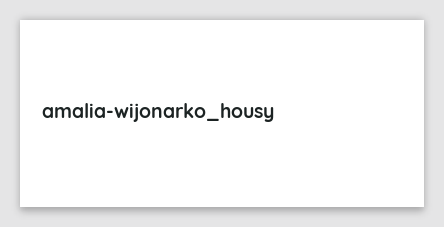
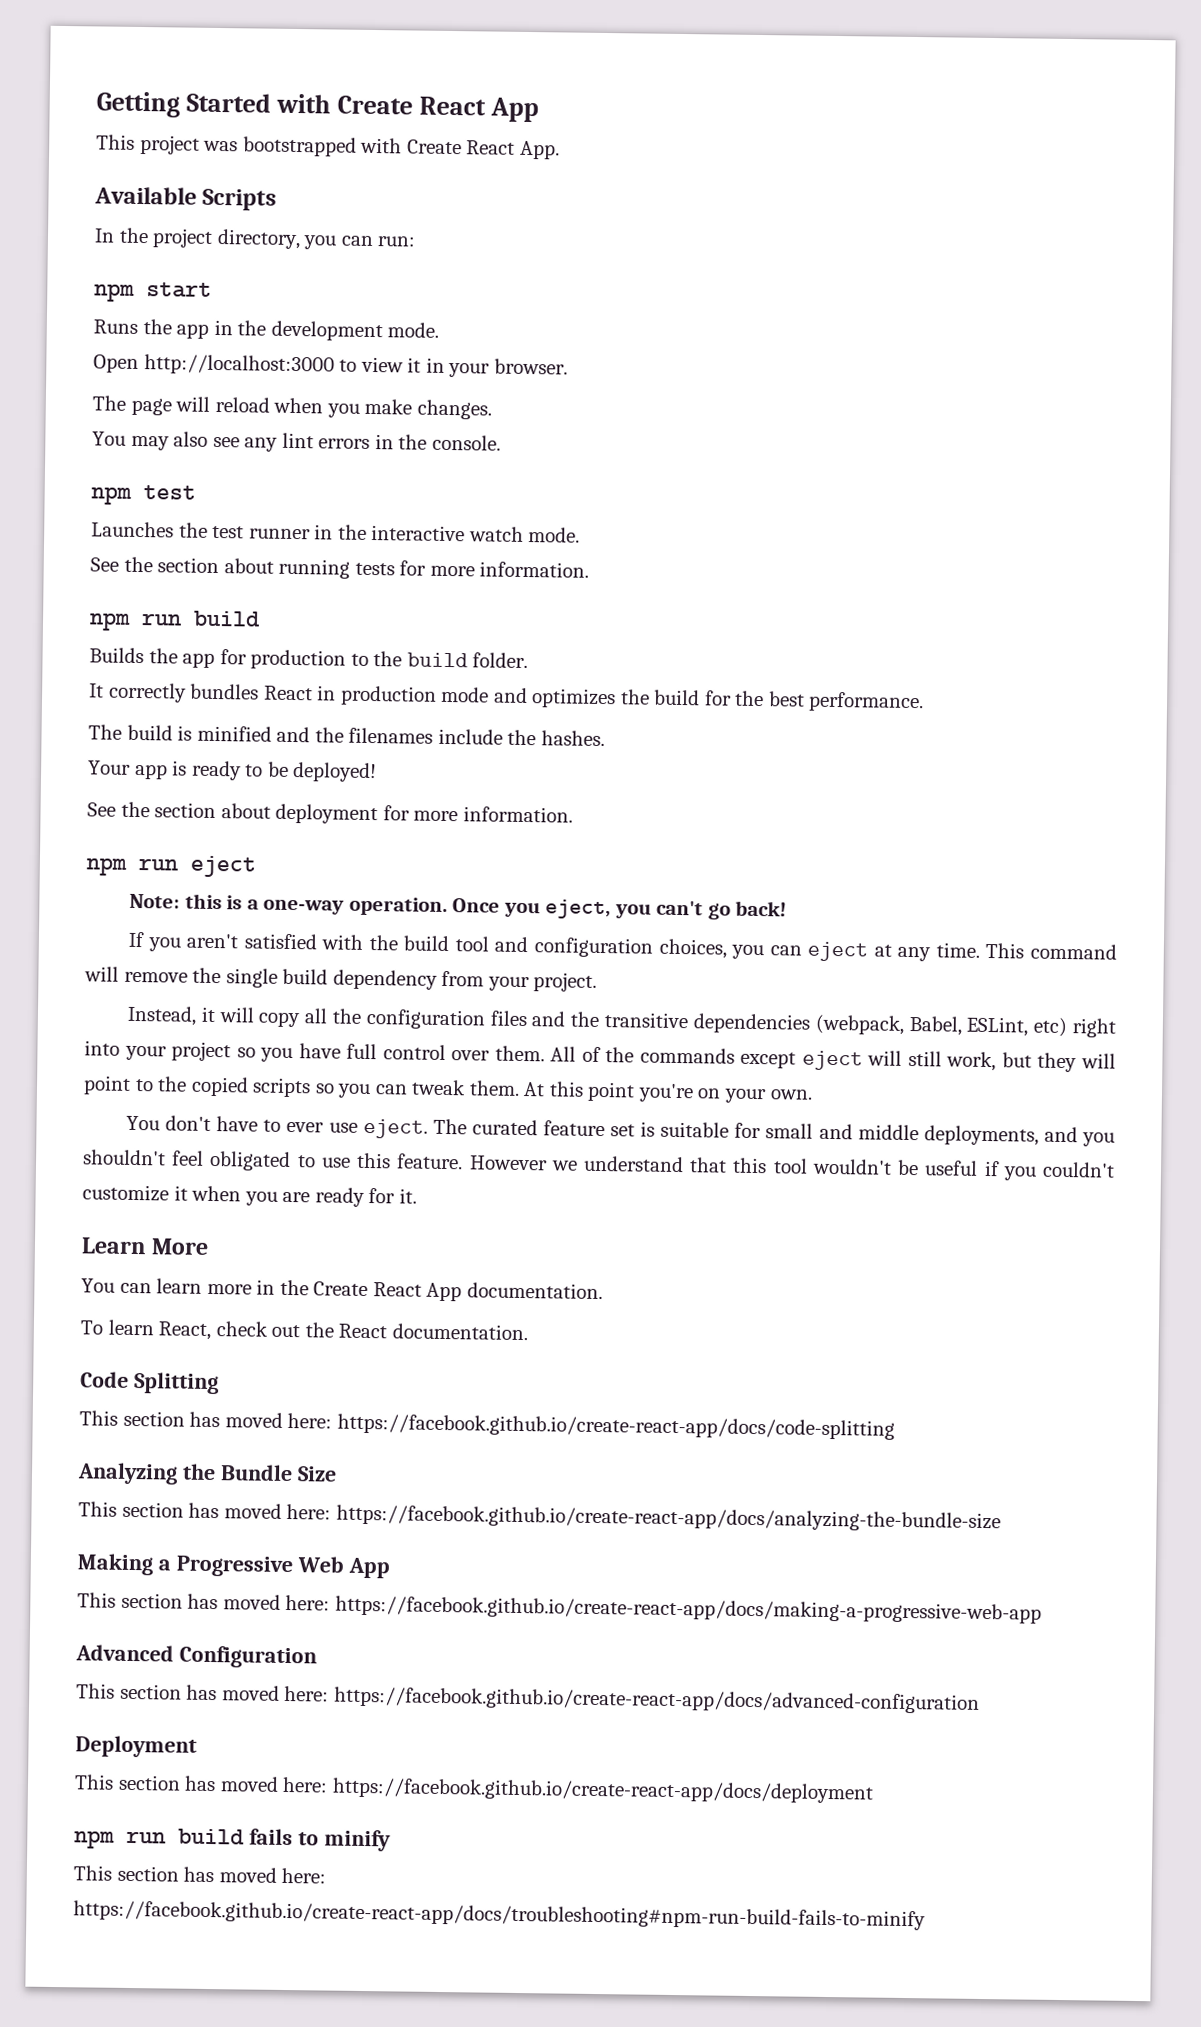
- amalia-wijonarko_housy
+ Getting Started with Create React App
+ This project was bootstrapped with Create React App.
+ Available Scripts
+ In the project directory, you can run:
+ npm start
+ Runs the app in the development mode.
+ Open http://localhost:3000 to view it in your browser.
+ The page will reload when you make changes.
+ You may also see any lint errors in the console.
+ npm test
+ Launches the test runner in the interactive watch mode.
+ See the section about running tests for more information.
+ npm run build
+ Builds the app for production to the build folder.
+ It correctly bundles React in production mode and optimizes the build for the best performance.
+ The build is minified and the filenames include the hashes.
+ Your app is ready to be deployed!
+ See the section about deployment for more information.
+ npm run eject
+ Note: this is a one-way operation. Once you eject, you can't go back!
+ If you aren't satisfied with the build tool and configuration choices, you can eject at any time. This command will remove the single build dependency from your project.
+ Instead, it will copy all the configuration files and the transitive dependencies (webpack, Babel, ESLint, etc) right into your project so you have full control over them. All of the commands except eject will still work, but they will point to the copied scripts so you can tweak them. At this point you're on your own.
+ You don't have to ever use eject. The curated feature set is suitable for small and middle deployments, and you shouldn't feel obligated to use this feature. However we understand that this tool wouldn't be useful if you couldn't customize it when you are ready for it.
+ Learn More
+ You can learn more in the Create React App documentation.
+ To learn React, check out the React documentation.
+ Code Splitting
+ This section has moved here: https://facebook.github.io/create-react-app/docs/code-splitting
+ Analyzing the Bundle Size
+ This section has moved here: https://facebook.github.io/create-react-app/docs/analyzing-the-bundle-size
+ Making a Progressive Web App
+ This section has moved here: https://facebook.github.io/create-react-app/docs/making-a-progressive-web-app
+ Advanced Configuration
+ This section has moved here: https://facebook.github.io/create-react-app/docs/advanced-configuration
+ Deployment
+ This section has moved here: https://facebook.github.io/create-react-app/docs/deployment
+ npm run build fails to minify
+ This section has moved here: https://facebook.github.io/create-react-app/docs/troubleshooting#npm-run-build-fails-to-minify

